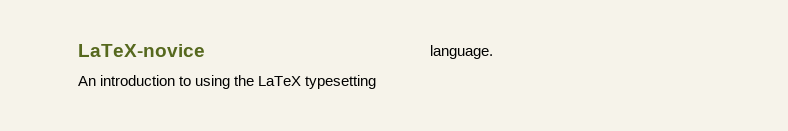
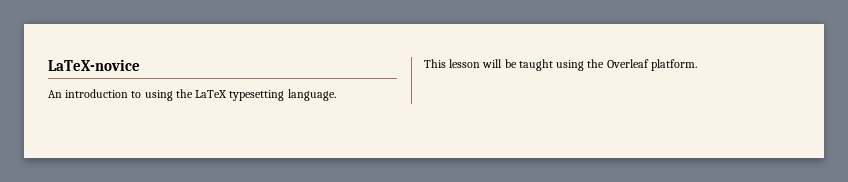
+ This lesson will be taught using the Overleaf platform.

